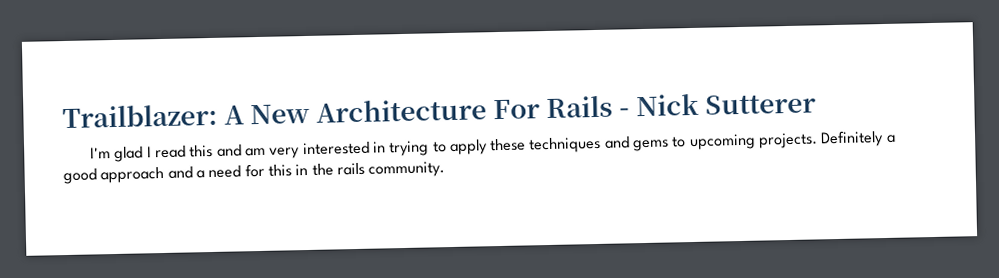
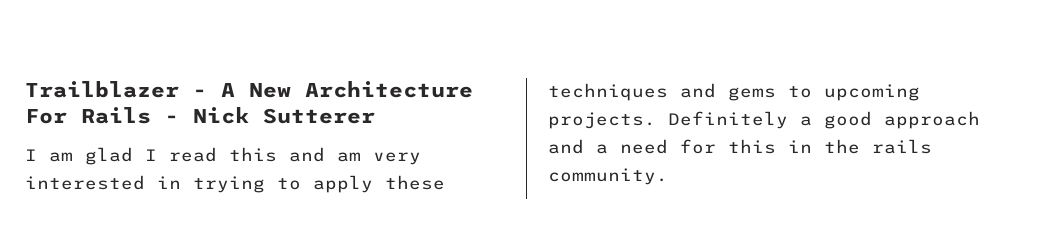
- Trailblazer: A New Architecture For Rails - Nick Sutterer
+ Trailblazer - A New Architecture For Rails - Nick Sutterer
- I'm glad I read this and am very interested in trying to apply these techniques and gems to upcoming projects.
+ I am glad I read this and am very interested in trying to apply these techniques and gems to upcoming projects.

